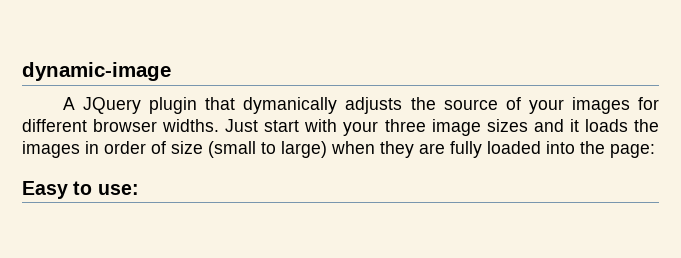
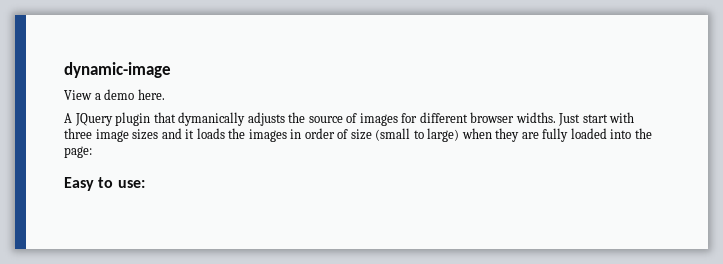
+ View a demo here.
- A JQuery plugin that dymanically adjusts the source of your images for different browser widths.
+ A JQuery plugin that dymanically adjusts the source of images for different browser widths.
- Just start with your three image sizes and it loads the images in order of size (small to large) when they are fully loaded into the page:
+ Just start with three image sizes and it loads the images in order of size (small to large) when they are fully loaded into the page:

